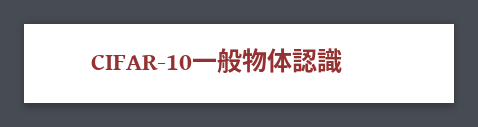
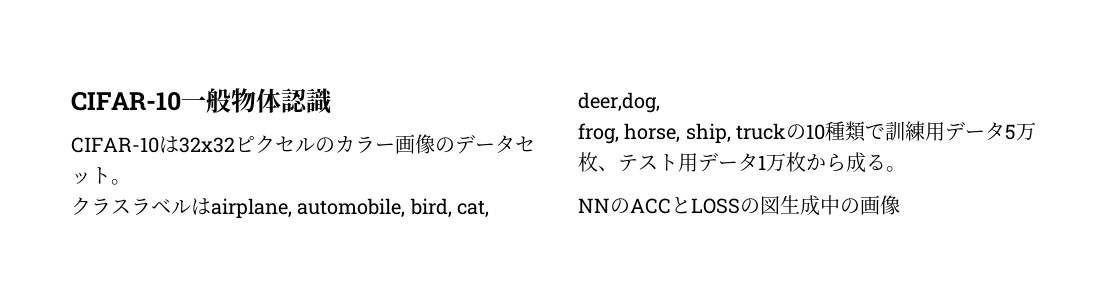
+ CIFAR-10は32x32ピクセルのカラー画像のデータセット。
+ クラスラベルはairplane, automobile, bird, cat, deer,dog,
+ frog, horse, ship, truckの10種類で訓練用データ5万枚、テスト用データ1万枚から成る。
+ NNのACCとLOSSの図生成中の画像

